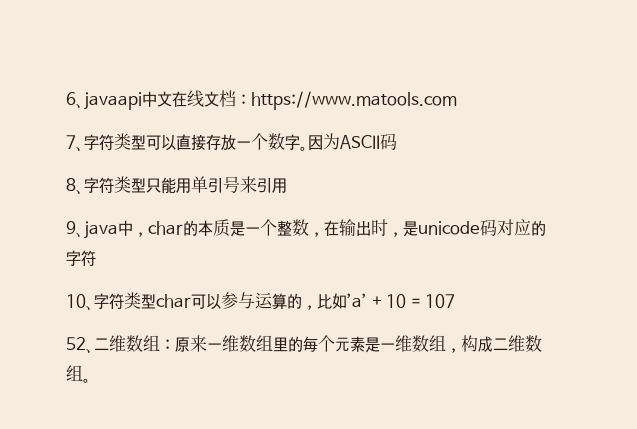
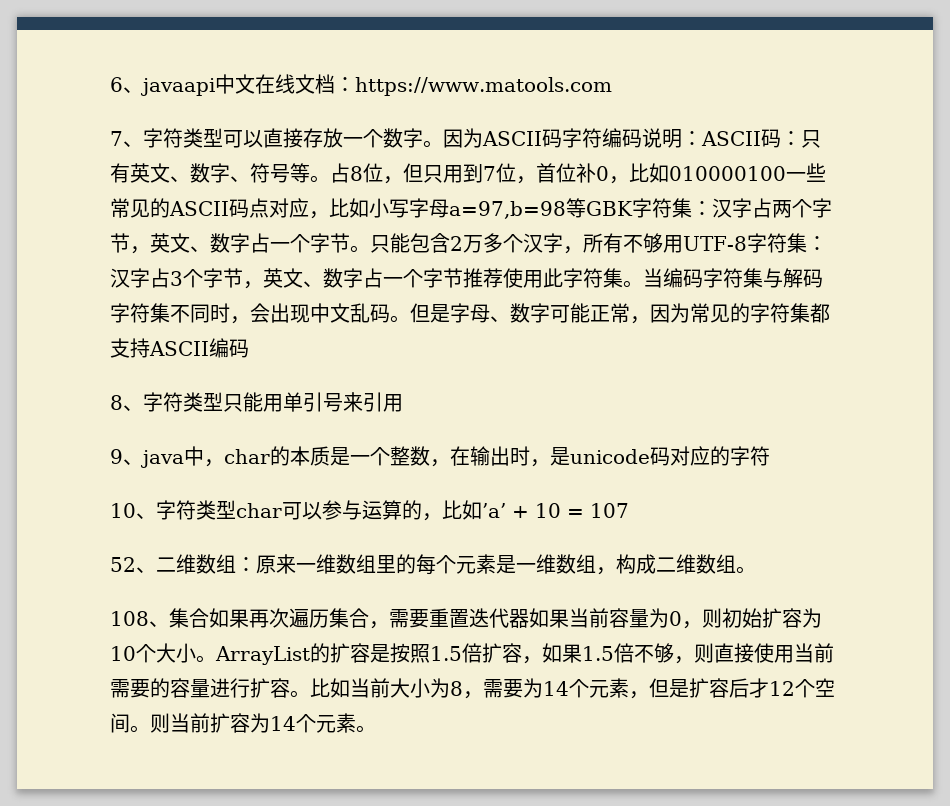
- 因为ASCII码
+ 因为ASCII码字符编码说明：ASCII码：只有英文、数字、符号等。占8位，但只用到7位，首位补0，比如010000100一些常见的ASCII码点对应，比如小写字母a=97,b=98等GBK字符集：汉字占两个字节，英文、数字占一个字节。只能包含2万多个汉字，所有不够用UTF-8字符集：汉字占3个字节，英文、数字占一个字节推荐使用此字符集。当编码字符集与解码字符集不同时，会出现中文乱码。但是字母、数字可能正常，因为常见的字符集都支持ASCII编码
+ 108、集合如果再次遍历集合，需要重置迭代器如果当前容量为0，则初始扩容为10个大小。ArrayList的扩容是按照1.5倍扩容，如果1.5倍不够，则直接使用当前需要的容量进行扩容。比如当前大小为8，需要为14个元素，但是扩容后才12个空间。则当前扩容为14个元素。

